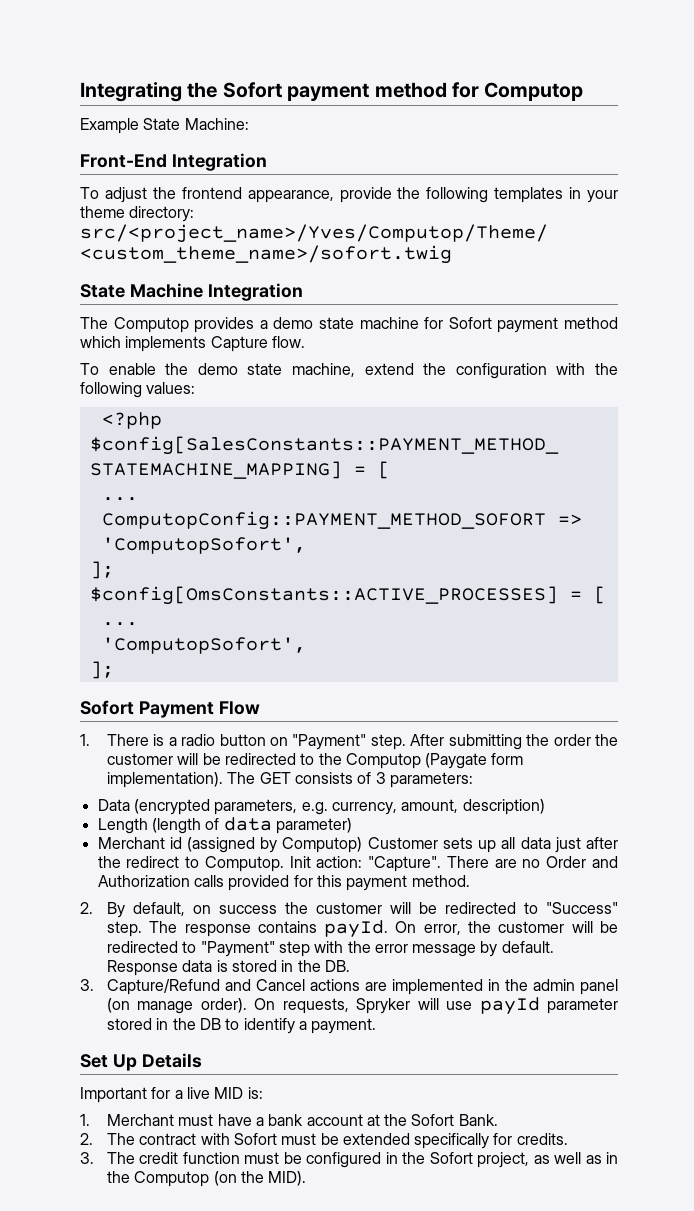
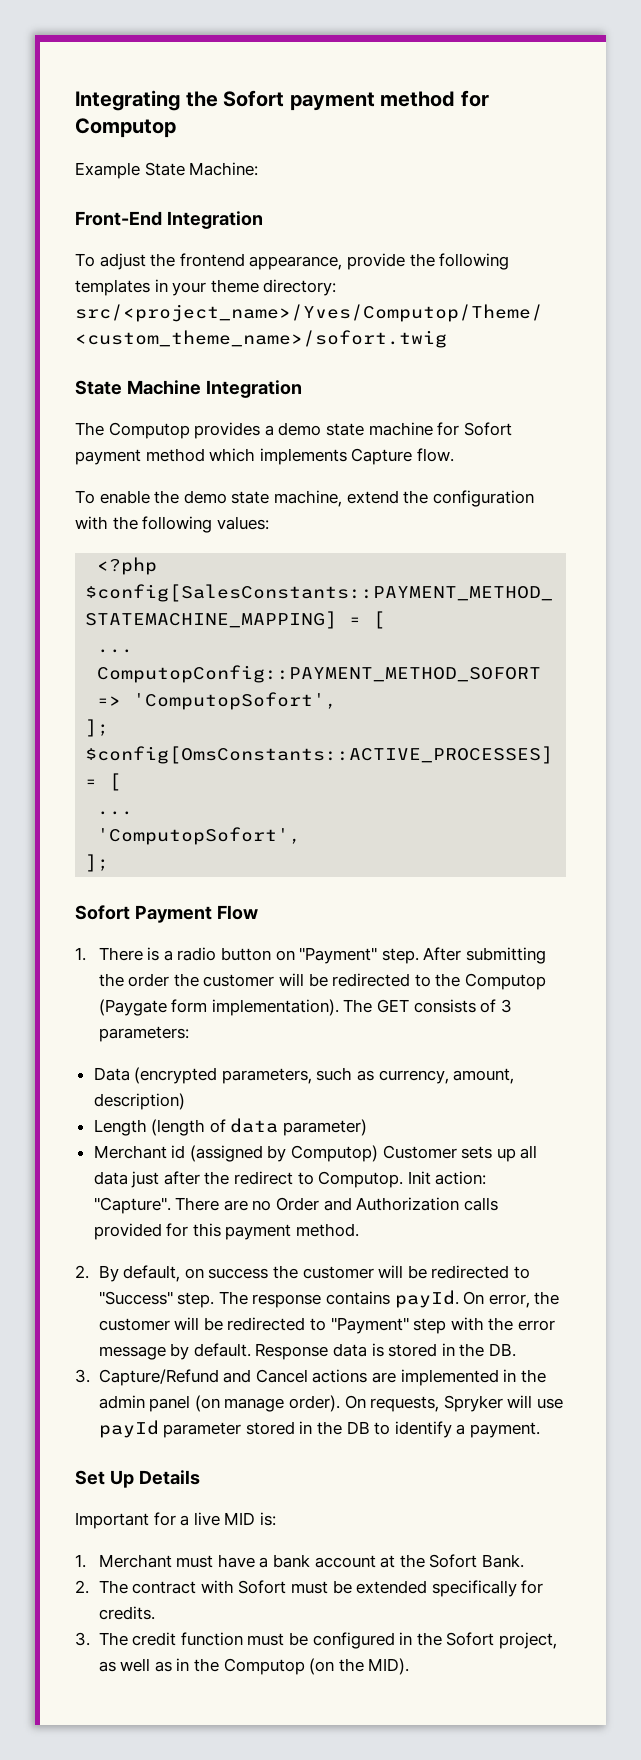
- Data (encrypted parameters, e.g. currency, amount, description)
+ Data (encrypted parameters, such as currency, amount, description)

